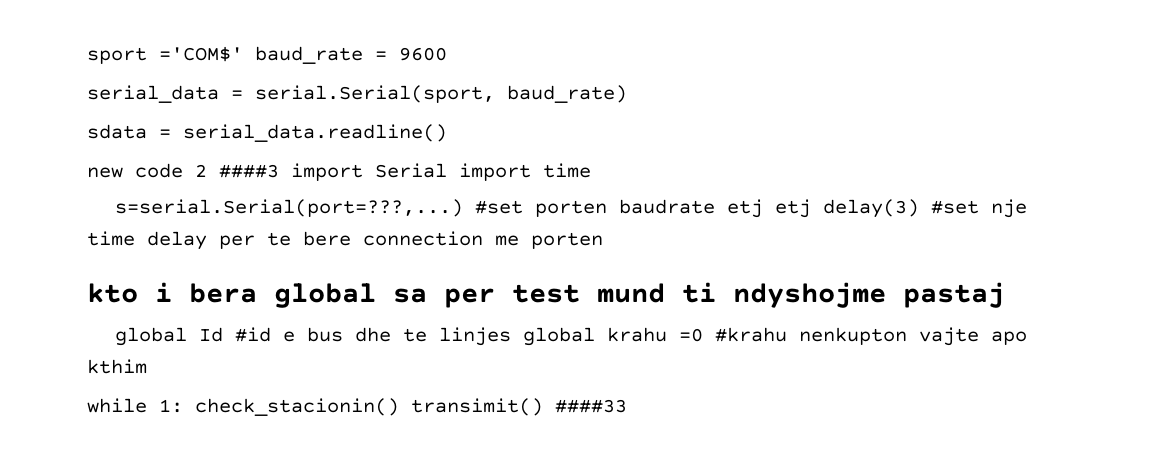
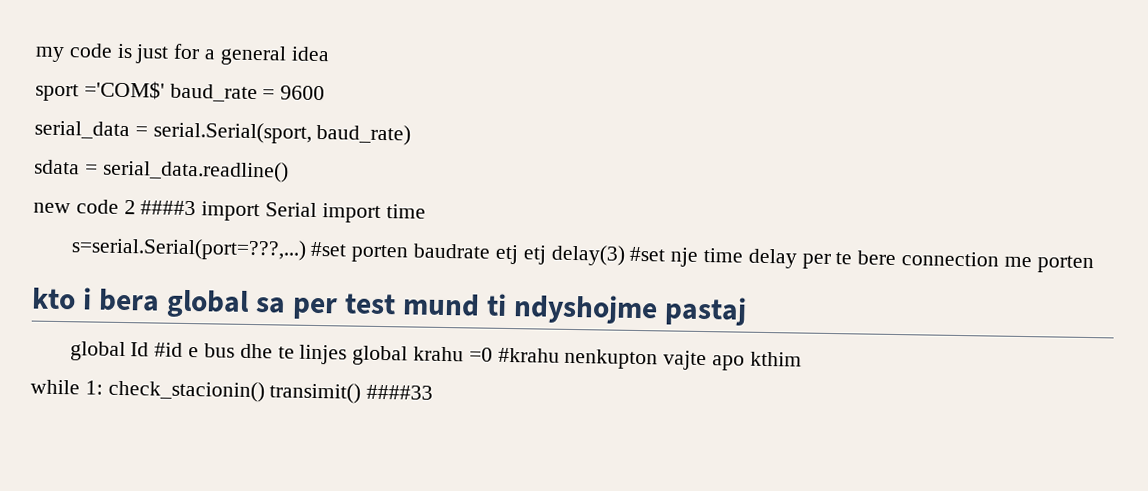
+ my code is just for a general idea

